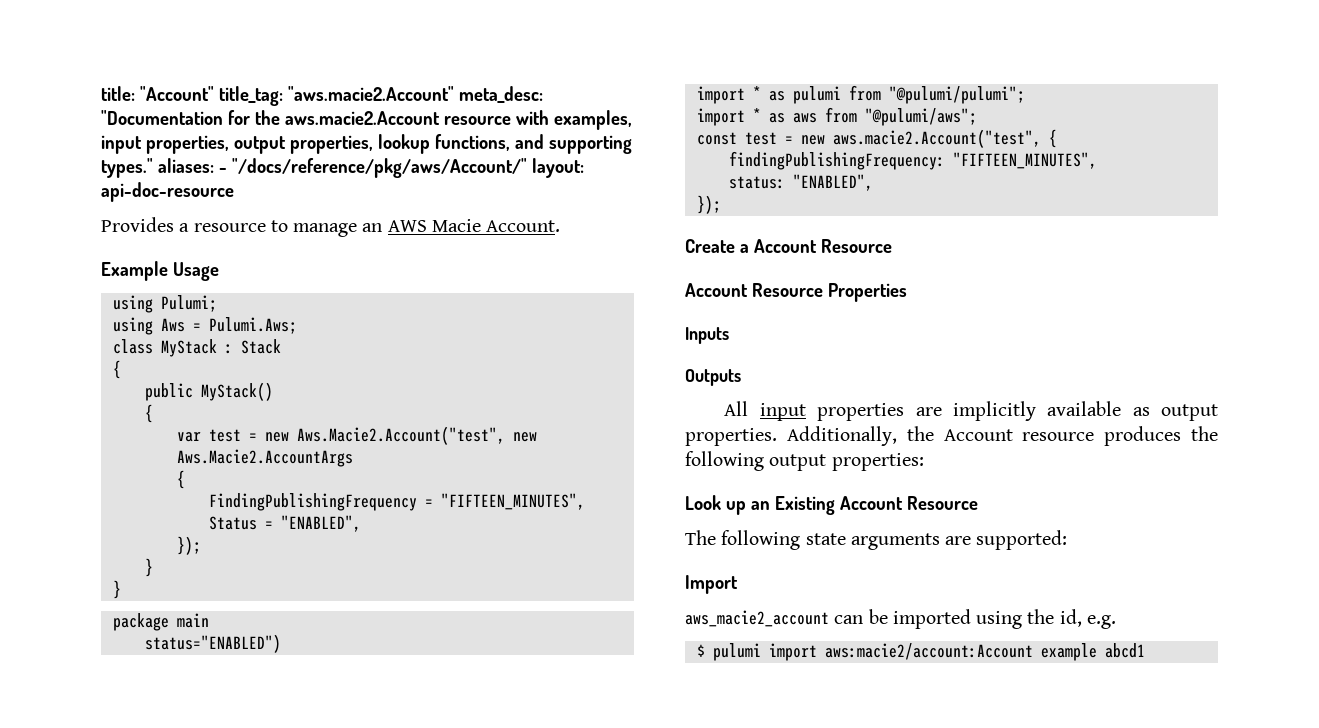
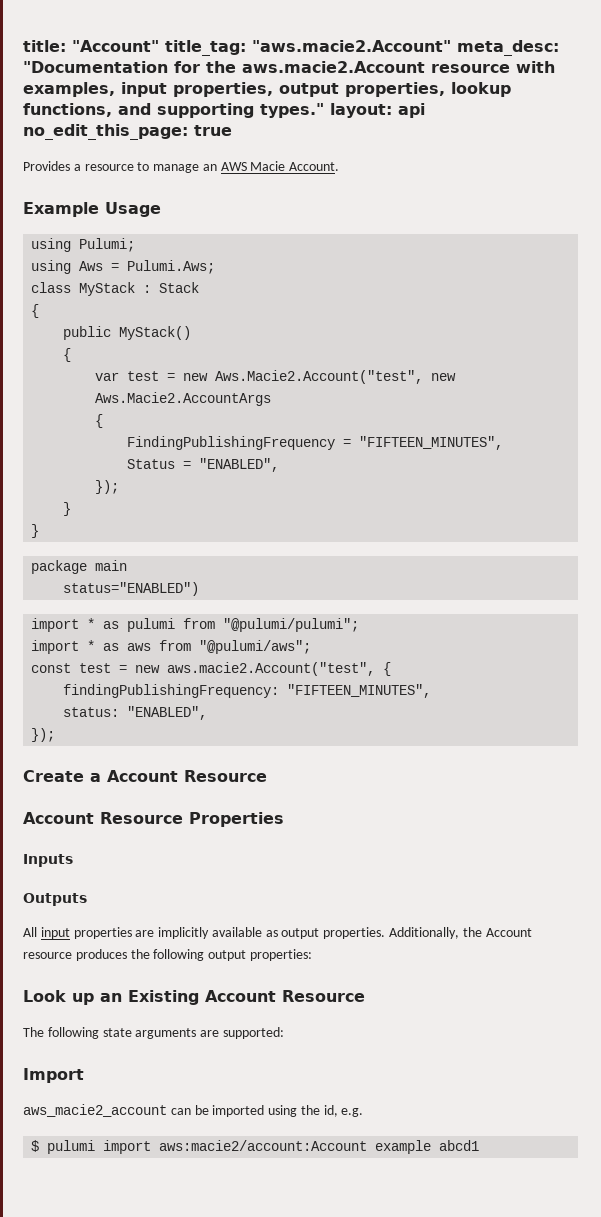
- title: "Account" title_tag: "aws.macie2.Account" meta_desc: "Documentation for the aws.macie2.Account resource with examples, input properties, output properties, lookup functions, and supporting types." aliases: - "/docs/reference/pkg/aws/Account/" layout: api-doc-resource
+ title: "Account" title_tag: "aws.macie2.Account" meta_desc: "Documentation for the aws.macie2.Account resource with examples, input properties, output properties, lookup functions, and supporting types." layout: api no_edit_this_page: true

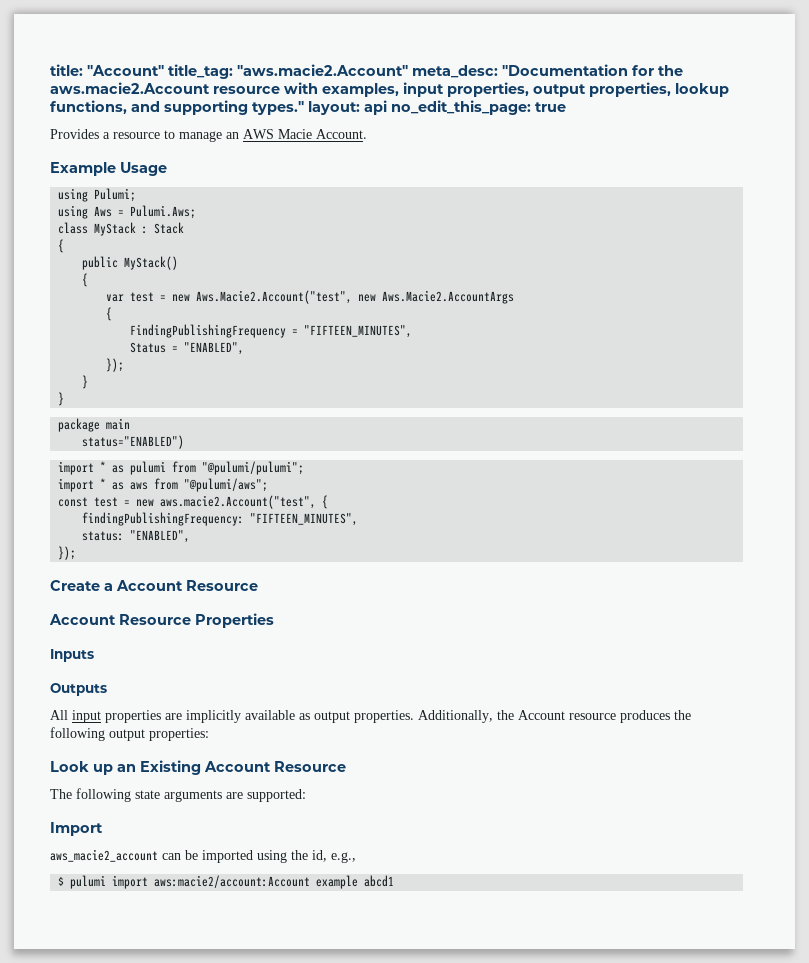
- aws_macie2_account can be imported using the id, e.g.
+ aws_macie2_account can be imported using the id, e.g.,

